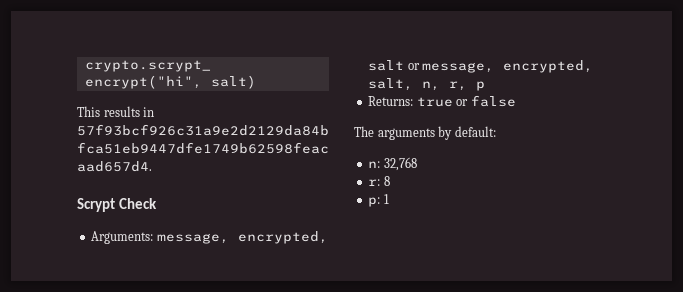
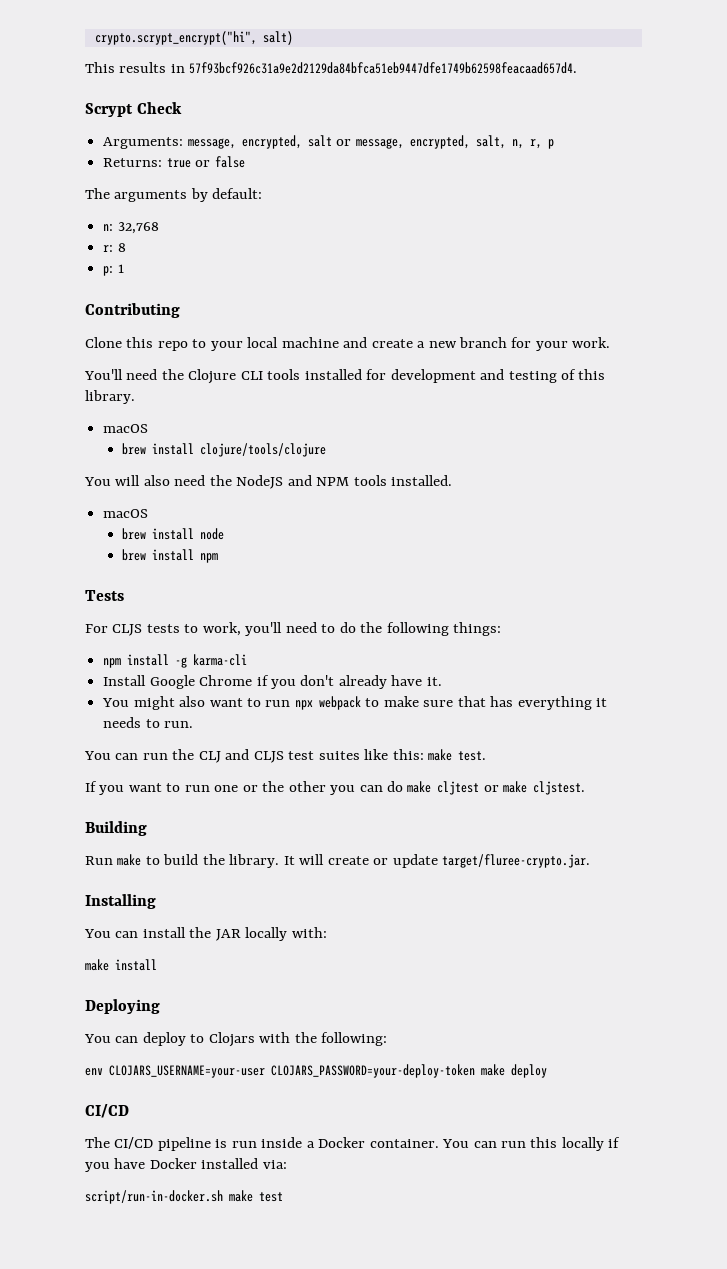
+ Contributing
+ Clone this repo to your local machine and create a new branch for your work.
+ You'll need the Clojure CLI tools installed for development and testing of this library.
+ macOS
+ brew install clojure/tools/clojure
+ You will also need the NodeJS and NPM tools installed.
+ macOS
+ brew install node
+ brew install npm
+ Tests
+ For CLJS tests to work, you'll need to do the following things:
+ npm install -g karma-cli
+ Install Google Chrome if you don't already have it.
+ You might also want to run npx webpack to make sure that has everything it needs to run.
+ You can run the CLJ and CLJS test suites like this: make test.
+ If you want to run one or the other you can do make cljtest or make cljstest.
+ Building
+ Run make to build the library. It will create or update target/fluree-crypto.jar.
+ Installing
+ You can install the JAR locally with:
+ make install
+ Deploying
+ You can deploy to Clojars with the following:
+ env CLOJARS_USERNAME=your-user CLOJARS_PASSWORD=your-deploy-token make deploy
+ CI/CD
+ The CI/CD pipeline is run inside a Docker container. You can run this locally if you have Docker installed via:
+ script/run-in-docker.sh make test

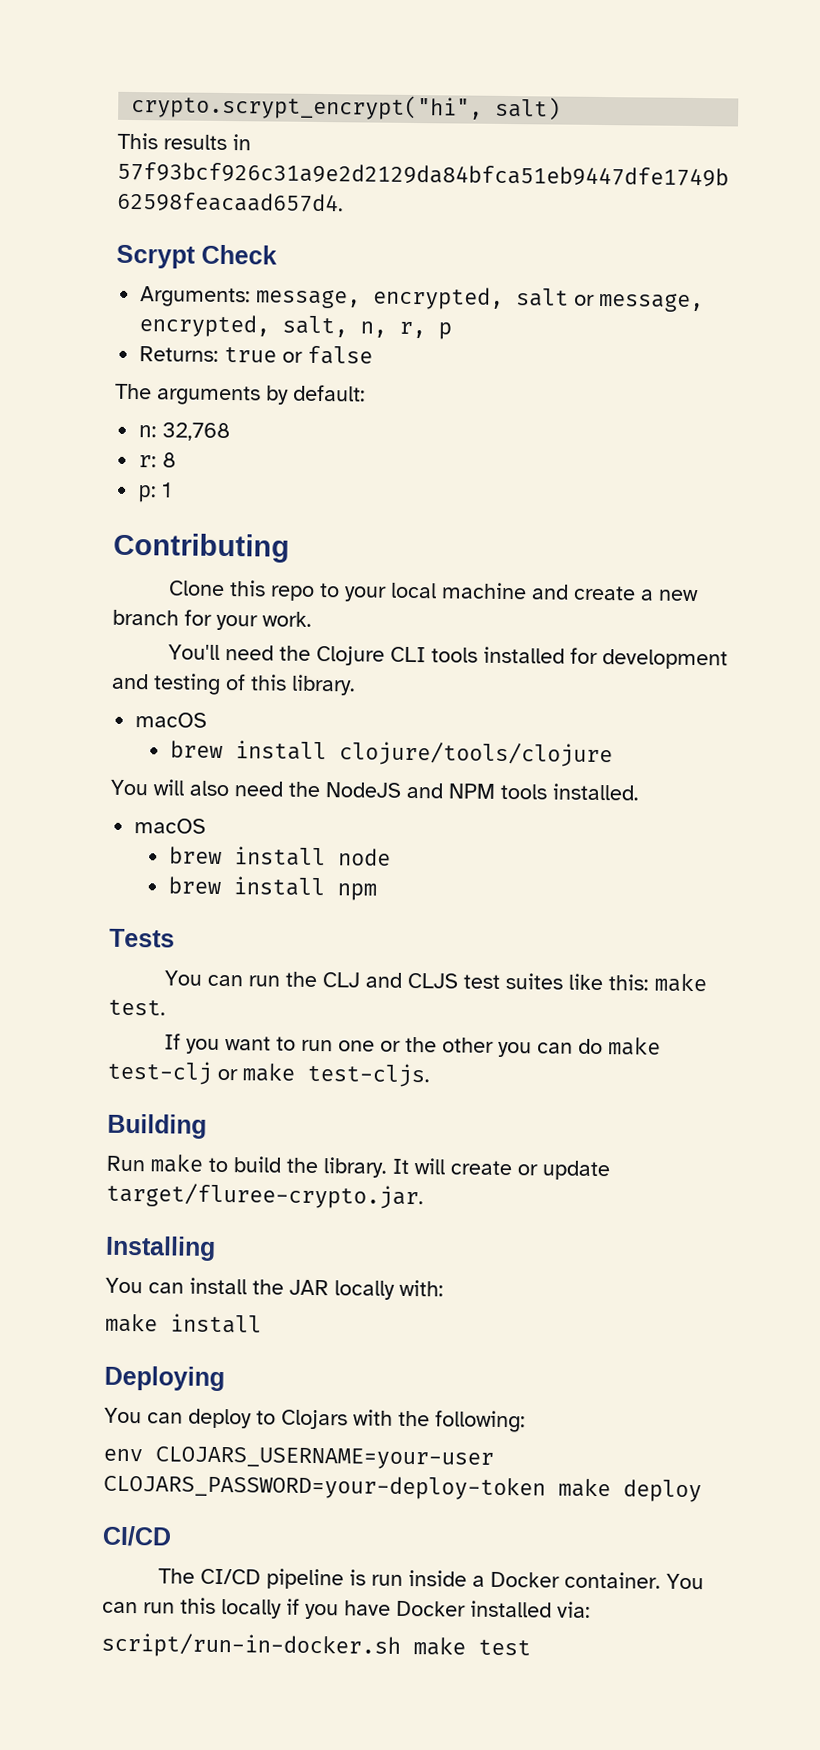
- For CLJS tests to work, you'll need to do the following things:
- npm install -g karma-cli
- Install Google Chrome if you don't already have it.
- You might also want to run npx webpack to make sure that has everything it needs to run.
- If you want to run one or the other you can do make cljtest or make cljstest.
+ If you want to run one or the other you can do make test-clj or make test-cljs.

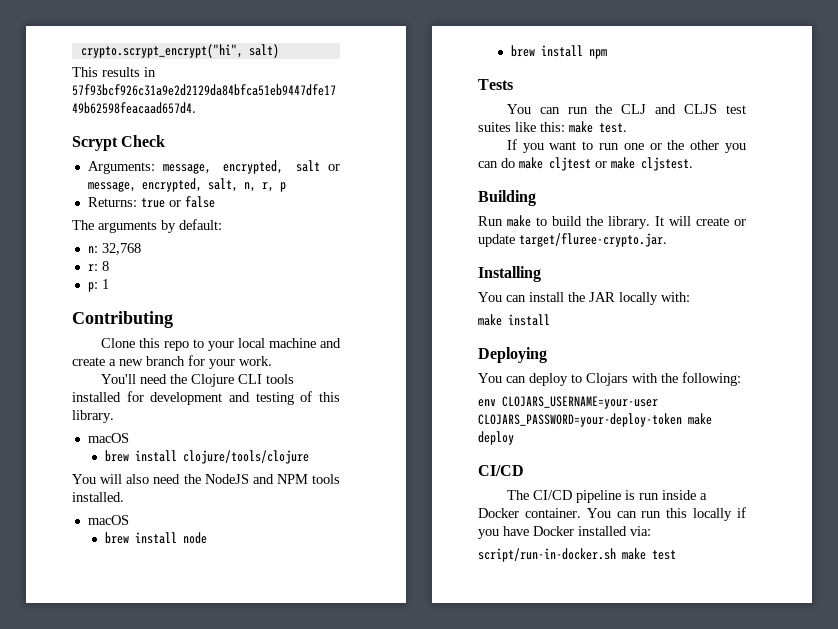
- If you want to run one or the other you can do make test-clj or make test-cljs.
+ If you want to run one or the other you can do make cljtest or make cljstest.

